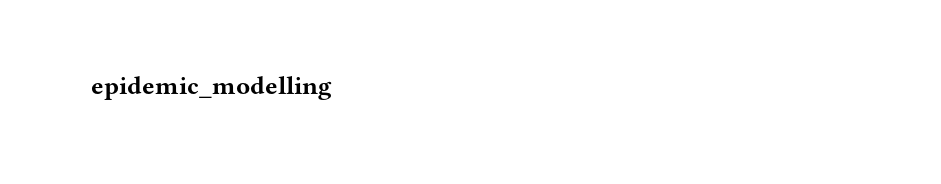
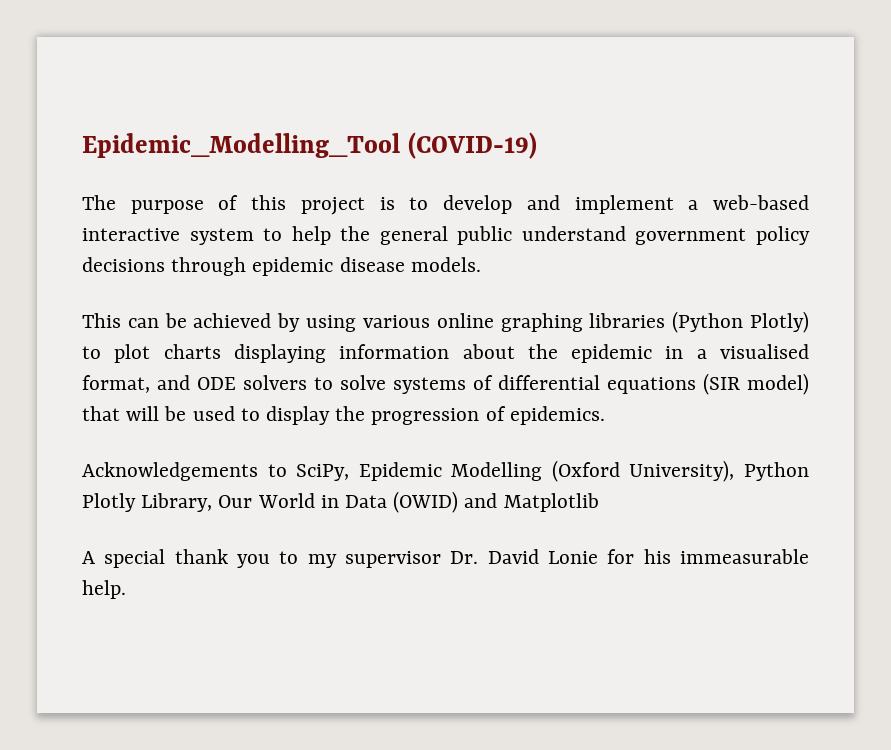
- epidemic_modelling
+ Epidemic_Modelling_Tool (COVID-19)
+ The purpose of this project is to develop and implement a web-based interactive system to help the general public understand government policy decisions through epidemic disease models.
+ This can be achieved by using various online graphing libraries (Python Plotly) to plot charts displaying information about the epidemic in a visualised format, and ODE solvers to solve systems of differential equations (SIR model) that will be used to display the progression of epidemics.
+ Acknowledgements to SciPy, Epidemic Modelling (Oxford University), Python Plotly Library, Our World in Data (OWID) and Matplotlib
+ A special thank you to my supervisor Dr. David Lonie for his immeasurable help.

